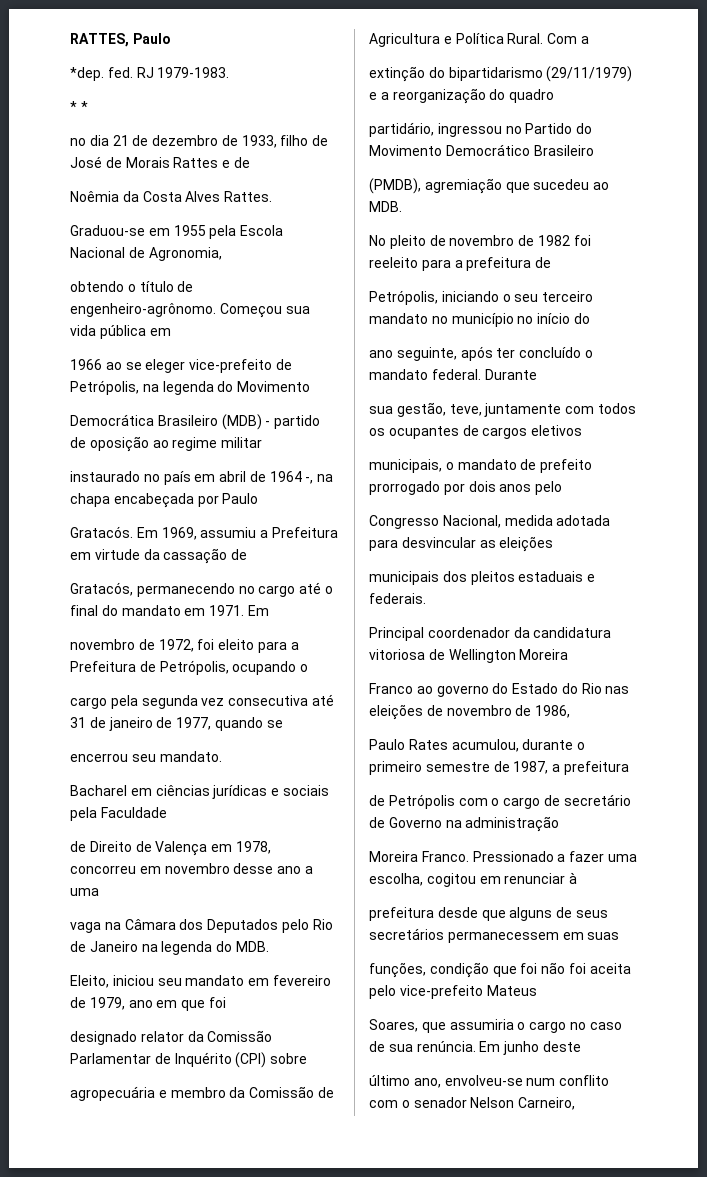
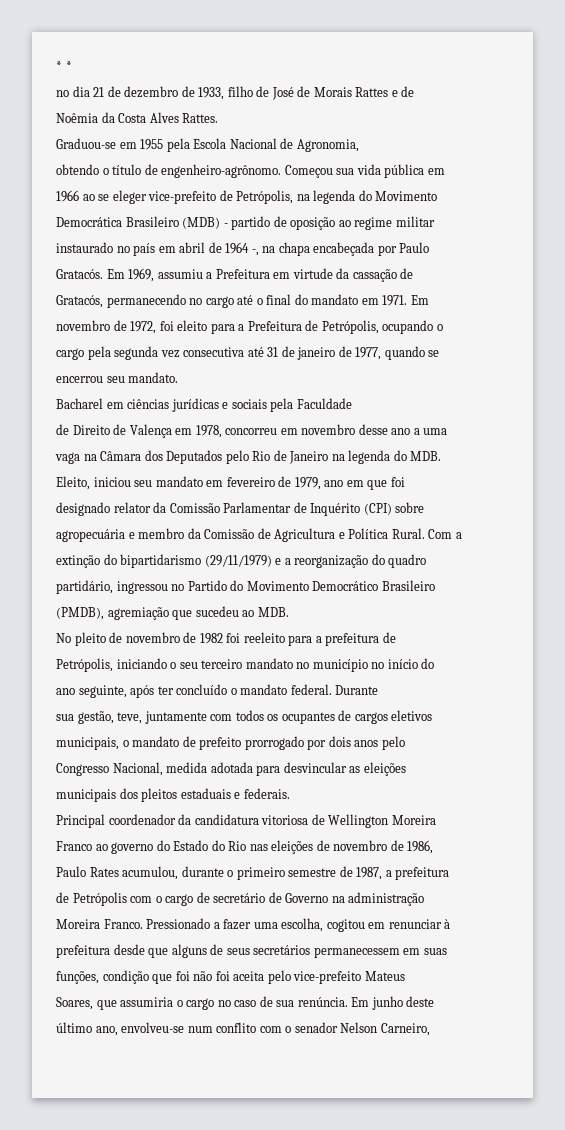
- RATTES, Paulo
- *dep. fed. RJ 1979-1983.

